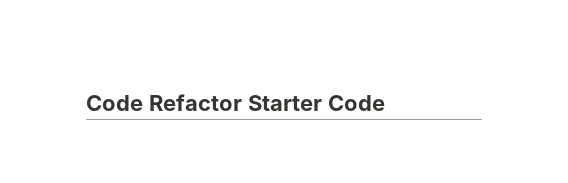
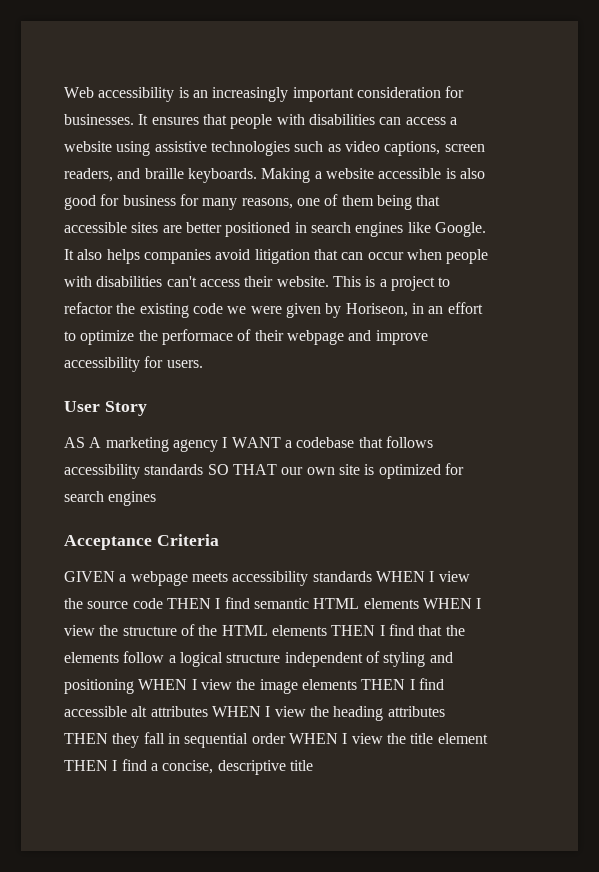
- Code Refactor Starter Code
+ Web accessibility is an increasingly important consideration for businesses. It ensures that people with disabilities can access a website using assistive technologies such as video captions, screen readers, and braille keyboards. Making a website accessible is also good for business for many reasons, one of them being that accessible sites are better positioned in search engines like Google. It also helps companies avoid litigation that can occur when people with disabilities can't access their website. This is a project to refactor the existing code we were given by Horiseon, in an effort to optimize the performace of their webpage and improve accessibility for users.
+ User Story
+ AS A marketing agency I WANT a codebase that follows accessibility standards SO THAT our own site is optimized for search engines
+ Acceptance Criteria
+ GIVEN a webpage meets accessibility standards WHEN I view the source code THEN I find semantic HTML elements WHEN I view the structure of the HTML elements THEN I find that the elements follow a logical structure independent of styling and positioning WHEN I view the image elements THEN I find accessible alt attributes WHEN I view the heading attributes THEN they fall in sequential order WHEN I view the title element THEN I find a concise, descriptive title

